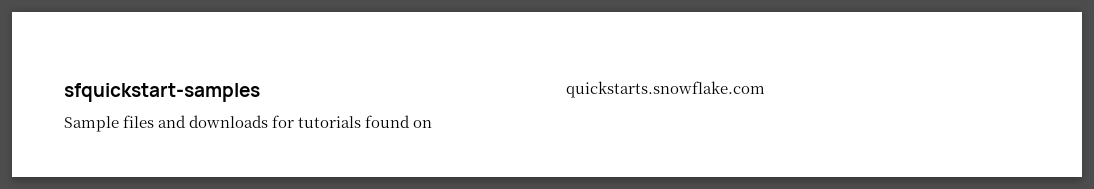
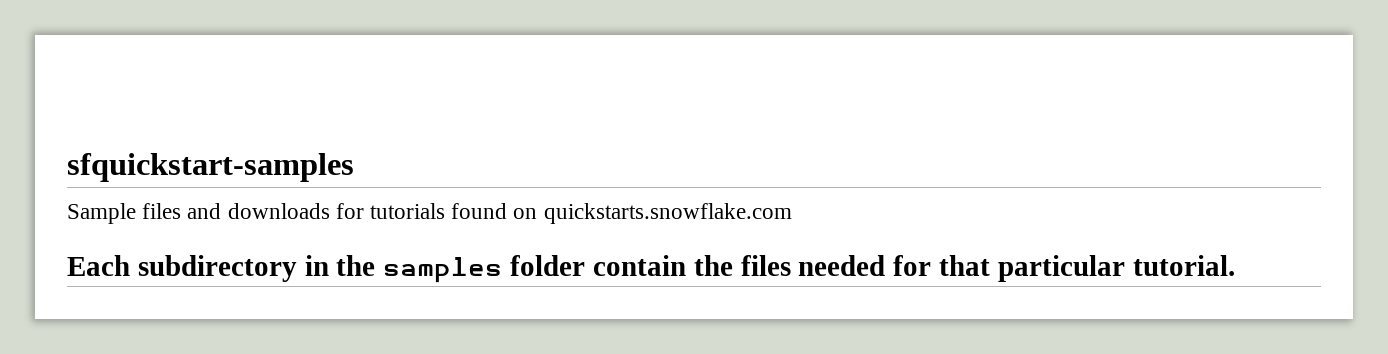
+ Each subdirectory in the samples folder contain the files needed for that particular tutorial.

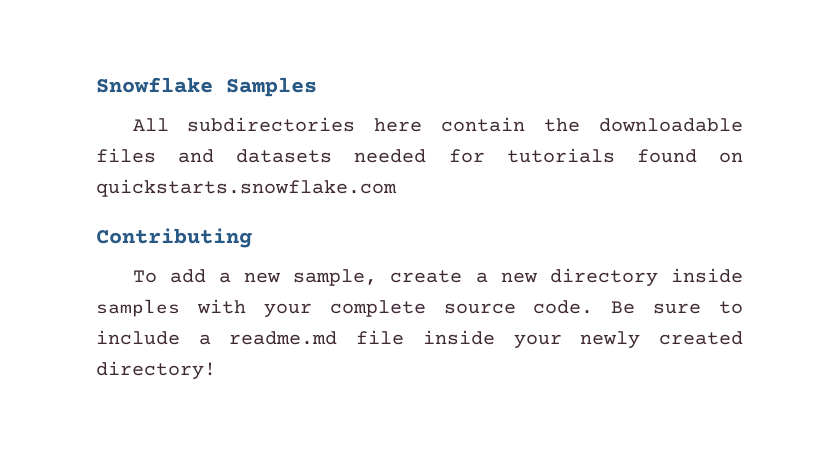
- sfquickstart-samples
- Sample files and downloads for tutorials found on quickstarts.snowflake.com
+ Snowflake Samples
+ All subdirectories here contain the downloadable files and datasets needed for tutorials found on quickstarts.snowflake.com
- Each subdirectory in the samples folder contain the files needed for that particular tutorial.
+ Contributing
+ To add a new sample, create a new directory inside samples with your complete source code. Be sure to include a readme.md file inside your newly created directory!

